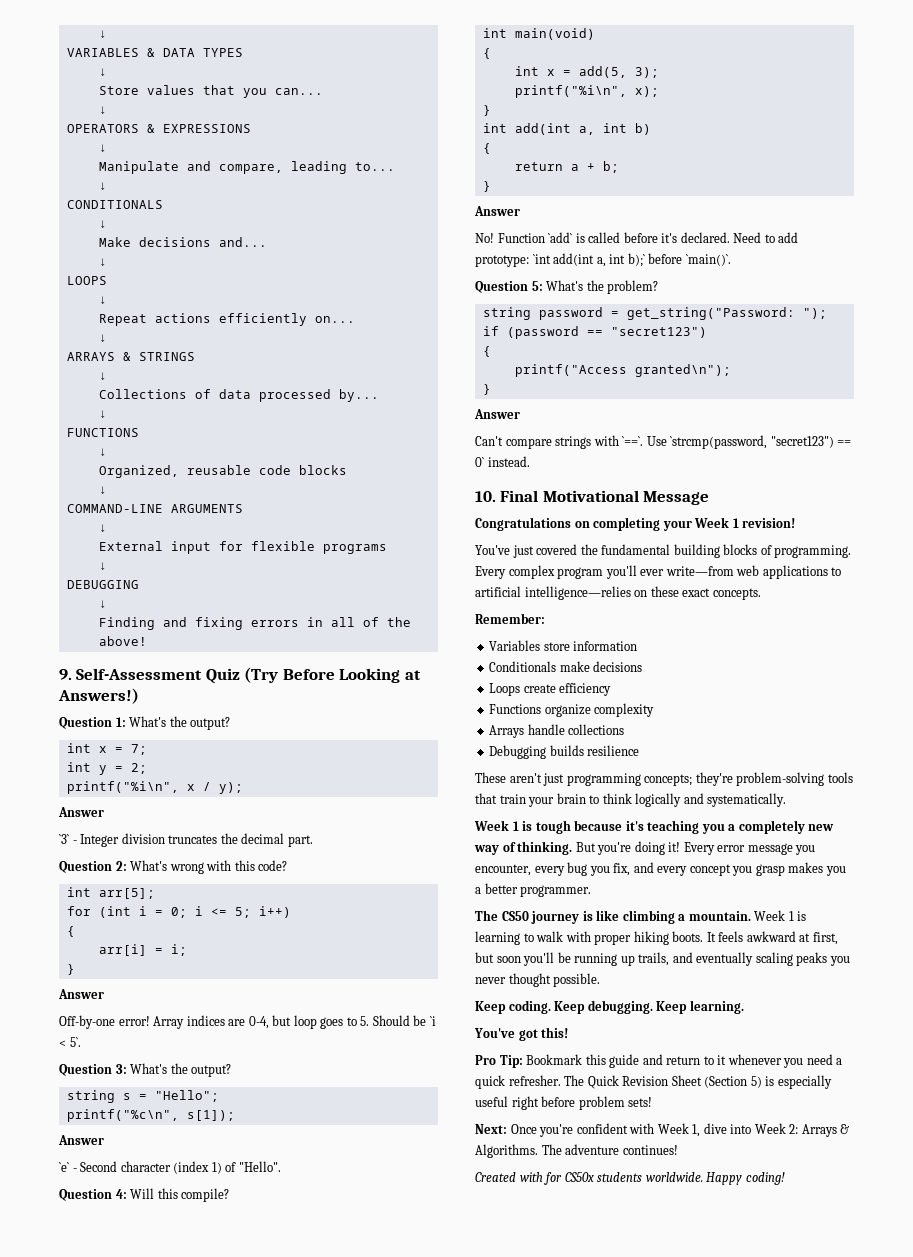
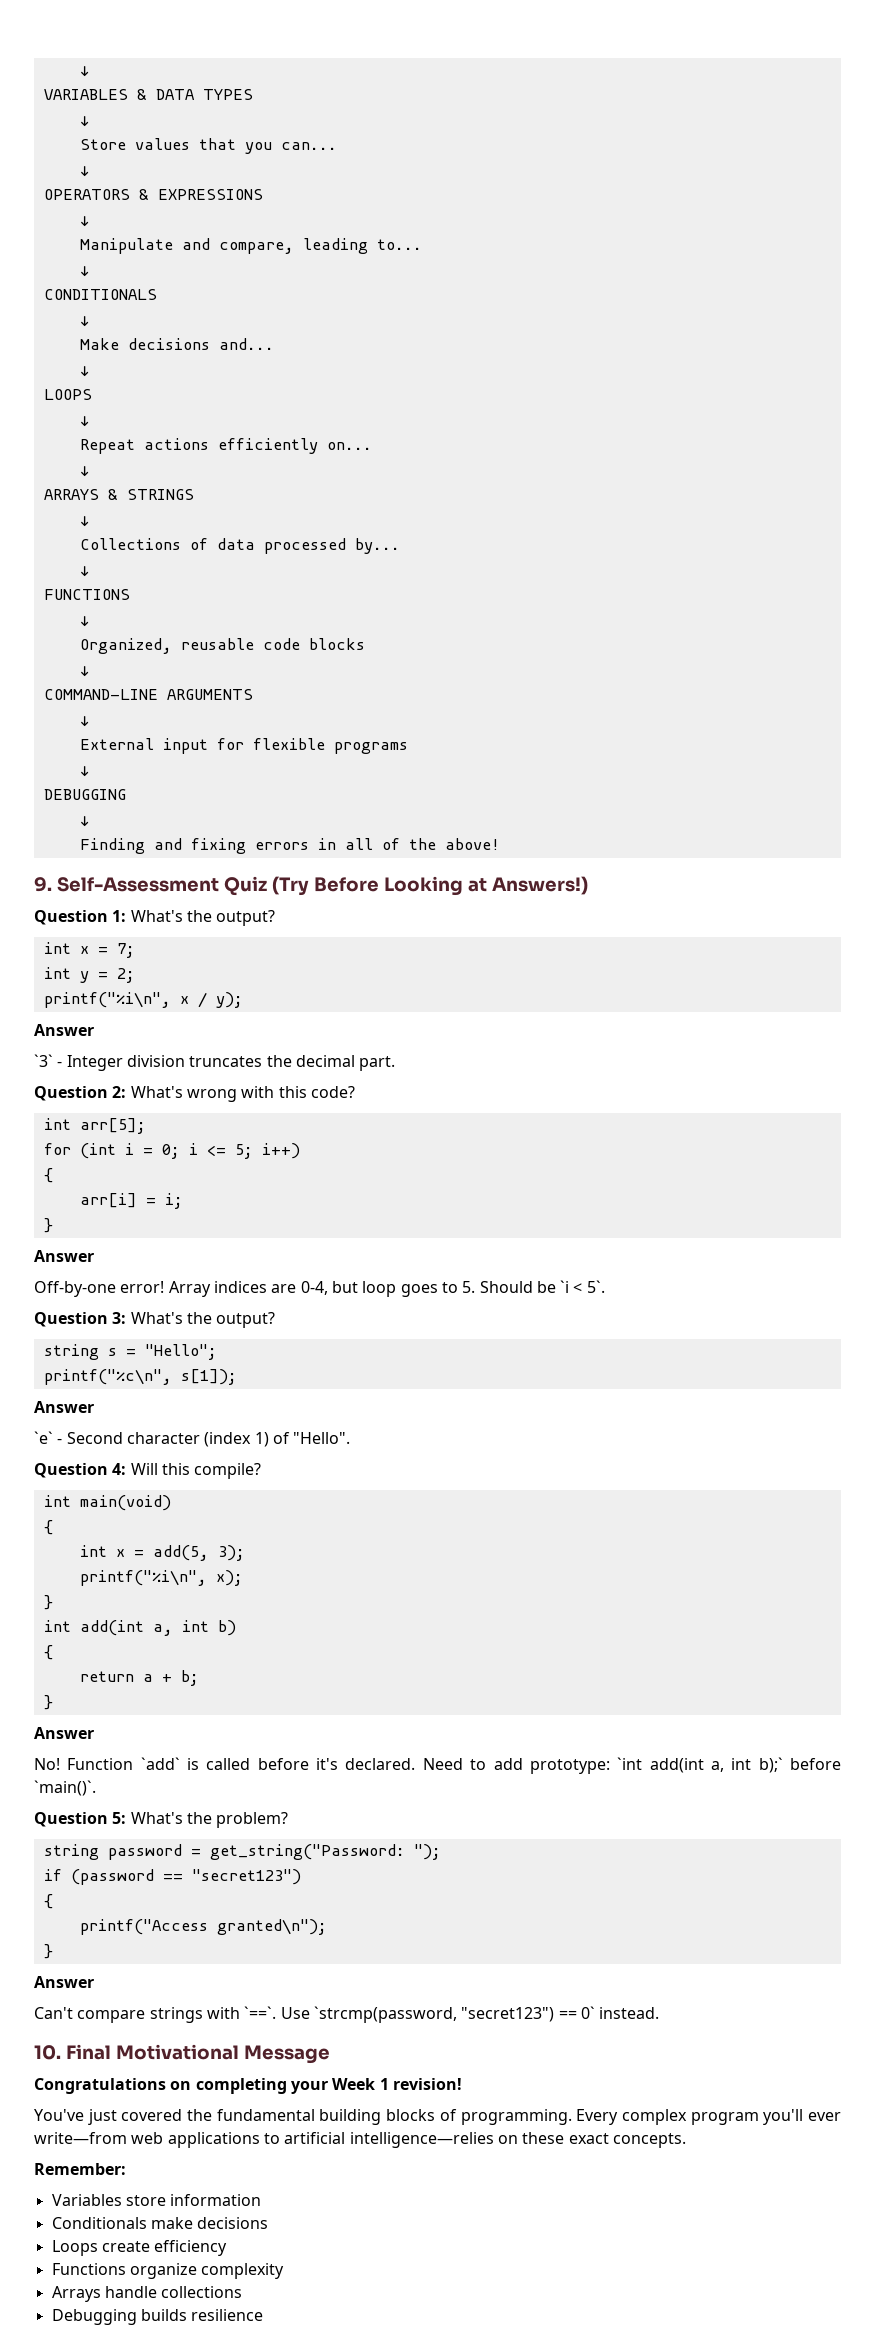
- These aren't just programming concepts; they're problem-solving tools that train your brain to think logically and systematically.
- Week 1 is tough because it's teaching you a completely new way of thinking. But you're doing it! Every error message you encounter, every bug you fix, and every concept you grasp makes you a better programmer.
- The CS50 journey is like climbing a mountain. Week 1 is learning to walk with proper hiking boots. It feels awkward at first, but soon you'll be running up trails, and eventually scaling peaks you never thought possible.
- Keep coding. Keep debugging. Keep learning.
- You've got this!
- Pro Tip: Bookmark this guide and return to it whenever you need a quick refresher. The Quick Revision Sheet (Section 5) is especially useful right before problem sets!
- Next: Once you're confident with Week 1, dive into Week 2: Arrays & Algorithms. The adventure continues!
- Created with for CS50x students worldwide. Happy coding!

